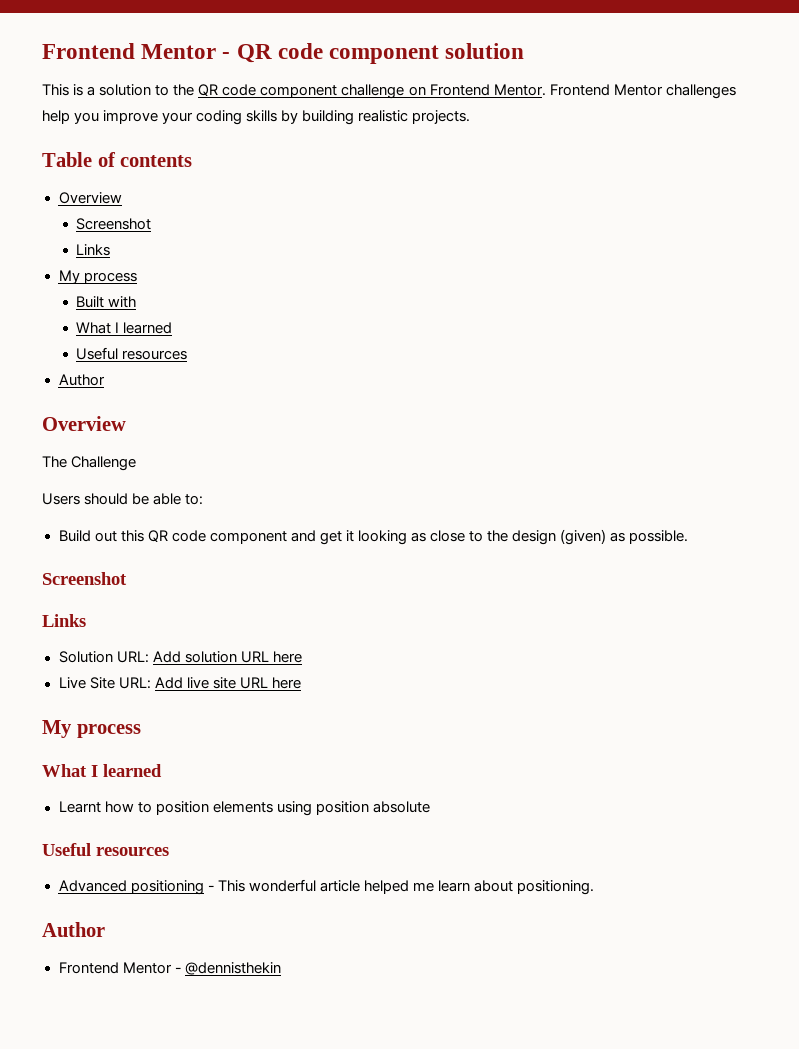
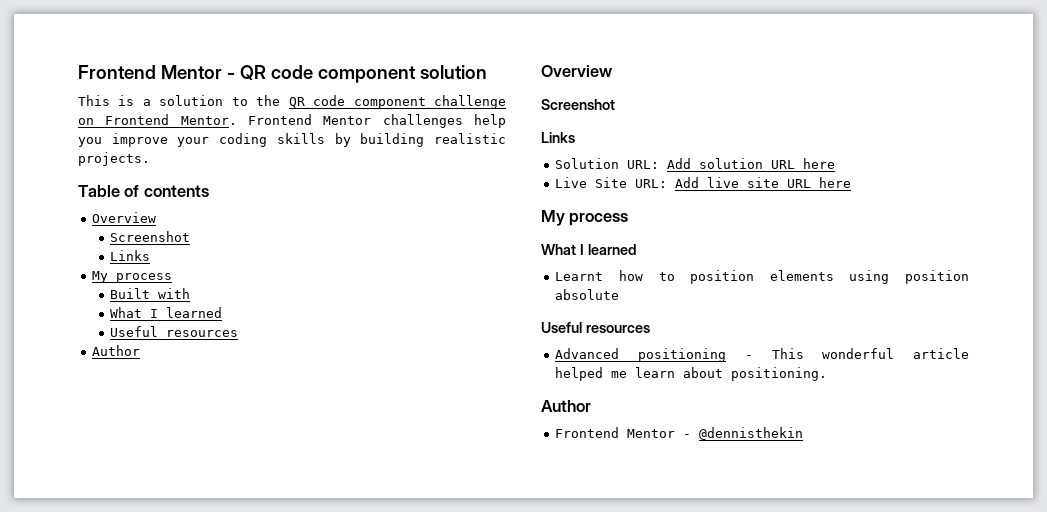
- The Challenge
- Users should be able to:
- Build out this QR code component and get it looking as close to the design (given) as possible.

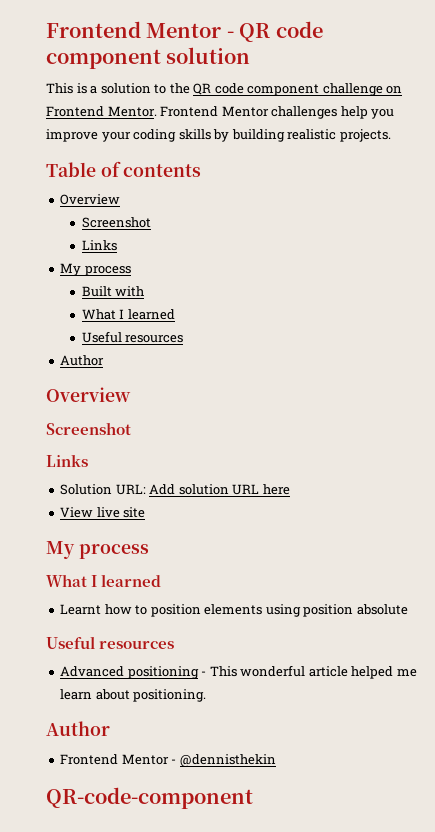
- Live Site URL: Add live site URL here
+ View live site
+ QR-code-component

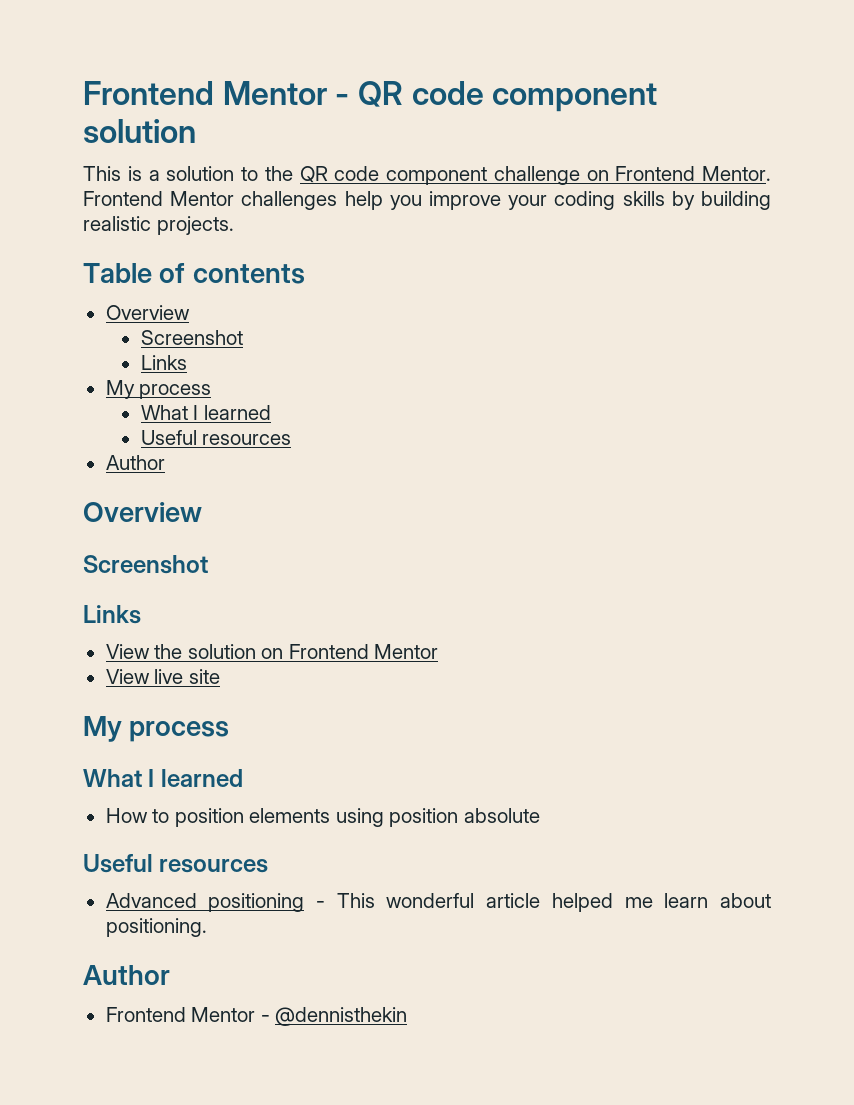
- Built with
- Solution URL: Add solution URL here
+ View the solution on Frontend Mentor
- Learnt how to position elements using position absolute
+ How to position elements using position absolute
- QR-code-component

